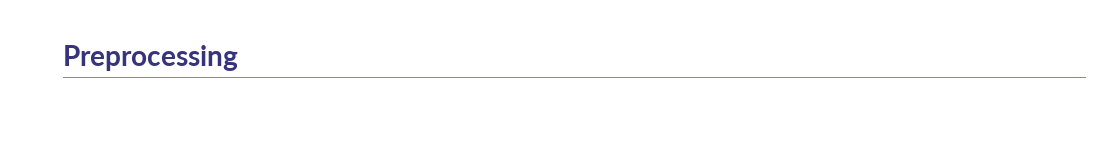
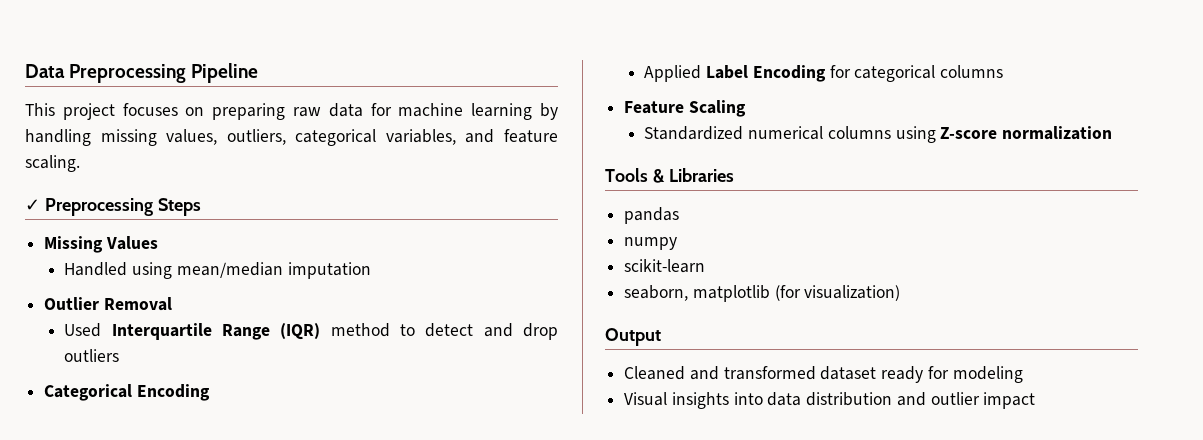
- Preprocessing
+ Data Preprocessing Pipeline
+ This project focuses on preparing raw data for machine learning by handling missing values, outliers, categorical variables, and feature scaling.
+ ✓ Preprocessing Steps
+ Missing Values
+ Handled using mean/median imputation
+ Outlier Removal
+ Used Interquartile Range (IQR) method to detect and drop outliers
+ Categorical Encoding
+ Applied Label Encoding for categorical columns
+ Feature Scaling
+ Standardized numerical columns using Z-score normalization
+ Tools & Libraries
+ pandas
+ numpy
+ scikit-learn
+ seaborn, matplotlib (for visualization)
+ Output
+ Cleaned and transformed dataset ready for modeling
+ Visual insights into data distribution and outlier impact

